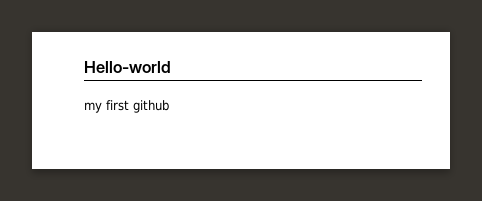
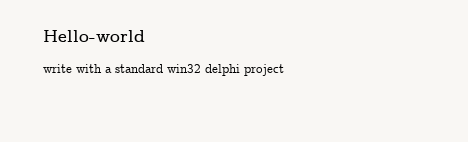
- my first github
+ write with a standard win32 delphi project

